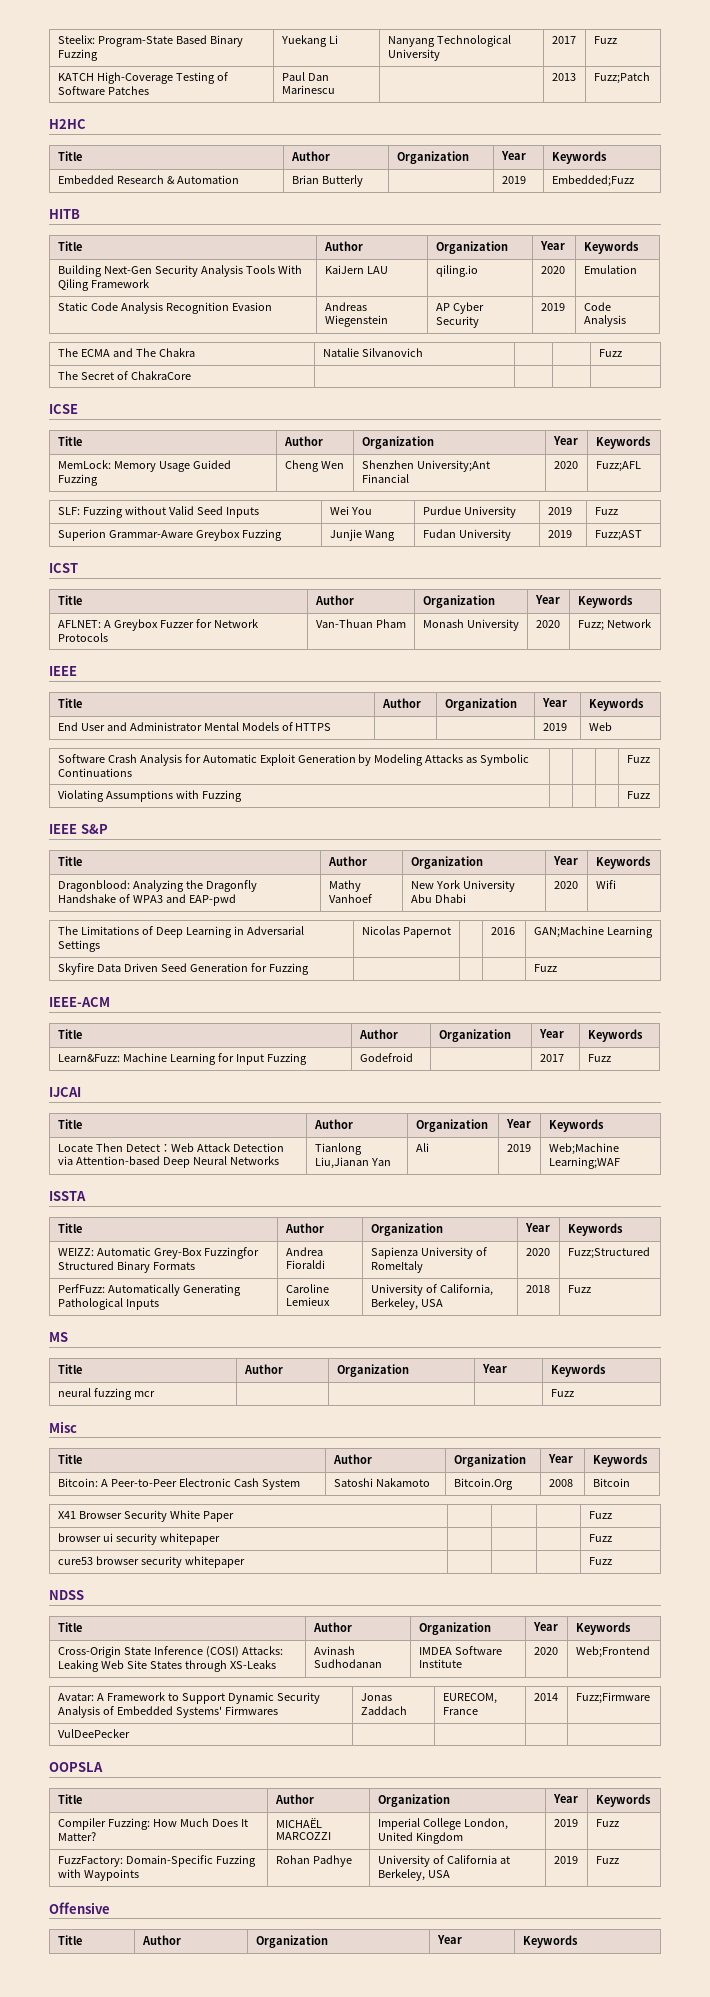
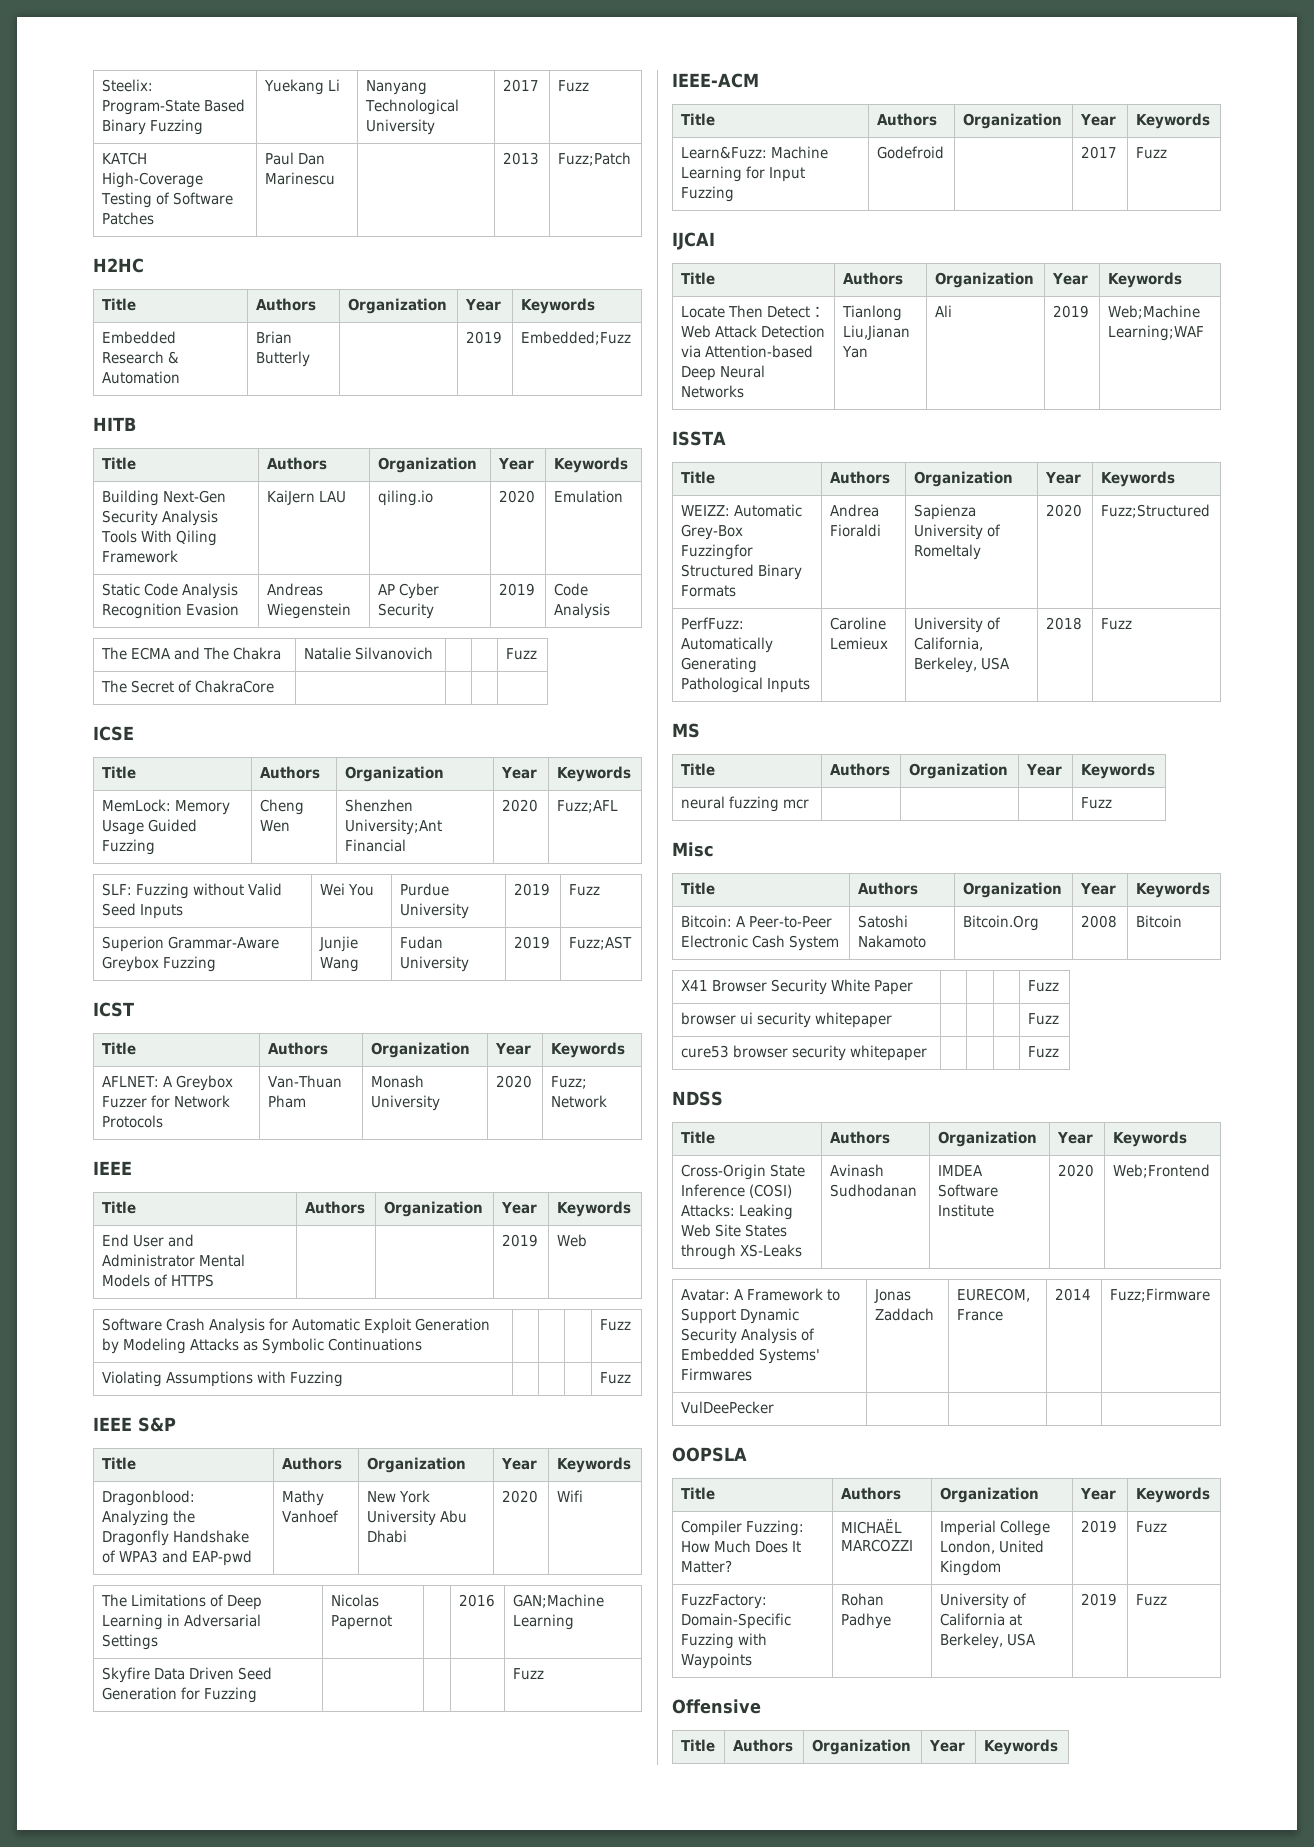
  H2HC
- Title | Author | Organization | Year | Keywords
+ Title | Authors | Organization | Year | Keywords
  HITB
- Title | Author | Organization | Year | Keywords
+ Title | Authors | Organization | Year | Keywords
  ICSE
- Title | Author | Organization | Year | Keywords
+ Title | Authors | Organization | Year | Keywords
  ICST
- Title | Author | Organization | Year | Keywords
+ Title | Authors | Organization | Year | Keywords
  AFLNET: A Greybox Fuzzer for Network Protocols | Van-Thuan Pham | Monash University | 2020 | Fuzz; Network
  IEEE
- Title | Author | Organization | Year | Keywords
+ Title | Authors | Organization | Year | Keywords
  IEEE S&P
- Title | Author | Organization | Year | Keywords
+ Title | Authors | Organization | Year | Keywords
  IEEE-ACM
- Title | Author | Organization | Year | Keywords
+ Title | Authors | Organization | Year | Keywords
  IJCAI
- Title | Author | Organization | Year | Keywords
+ Title | Authors | Organization | Year | Keywords
  ISSTA
- Title | Author | Organization | Year | Keywords
+ Title | Authors | Organization | Year | Keywords
  MS
- Title | Author | Organization | Year | Keywords
+ Title | Authors | Organization | Year | Keywords
  Misc
- Title | Author | Organization | Year | Keywords
+ Title | Authors | Organization | Year | Keywords
  NDSS
- Title | Author | Organization | Year | Keywords
+ Title | Authors | Organization | Year | Keywords
  OOPSLA
- Title | Author | Organization | Year | Keywords
+ Title | Authors | Organization | Year | Keywords
  Offensive
- Title | Author | Organization | Year | Keywords
+ Title | Authors | Organization | Year | Keywords

